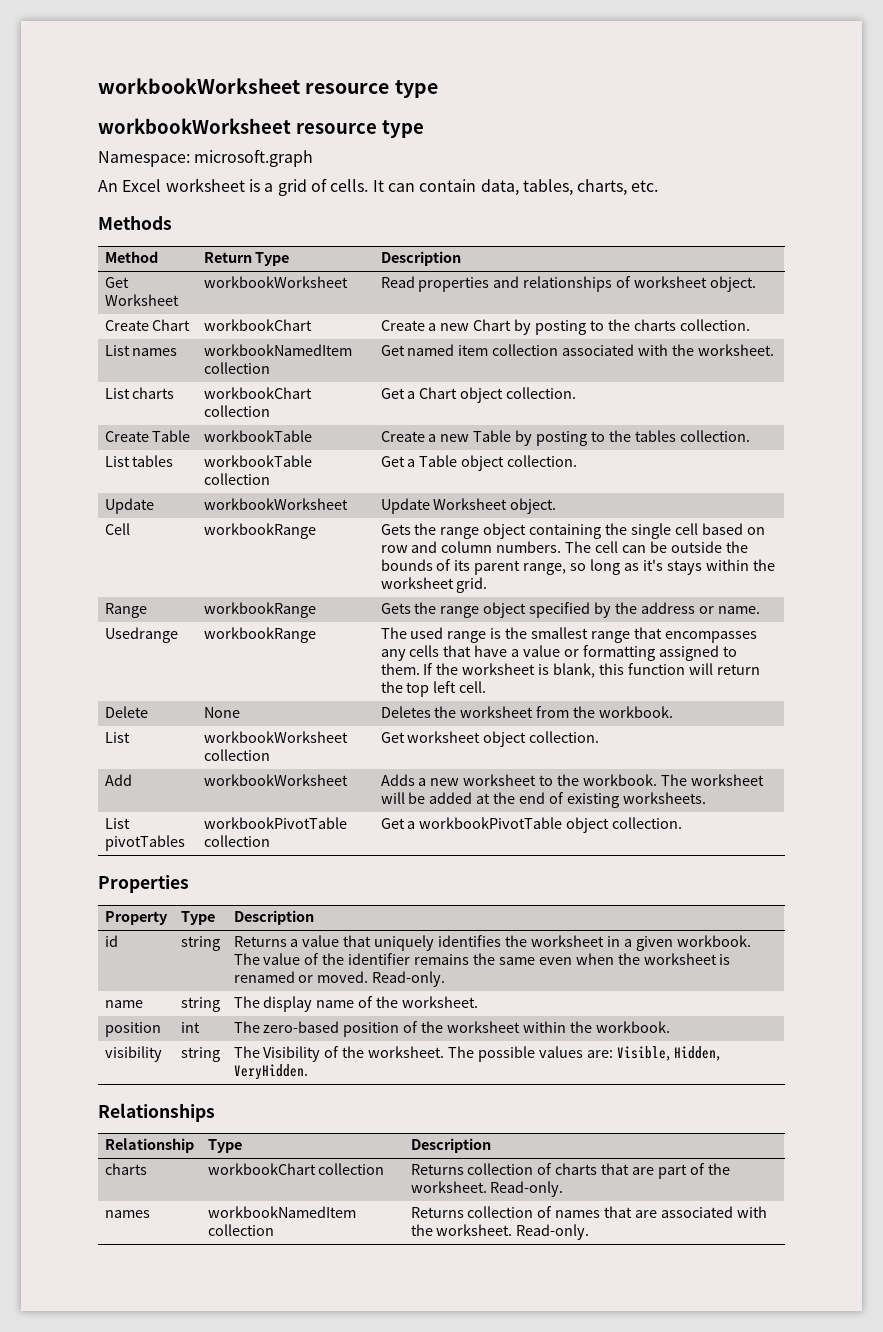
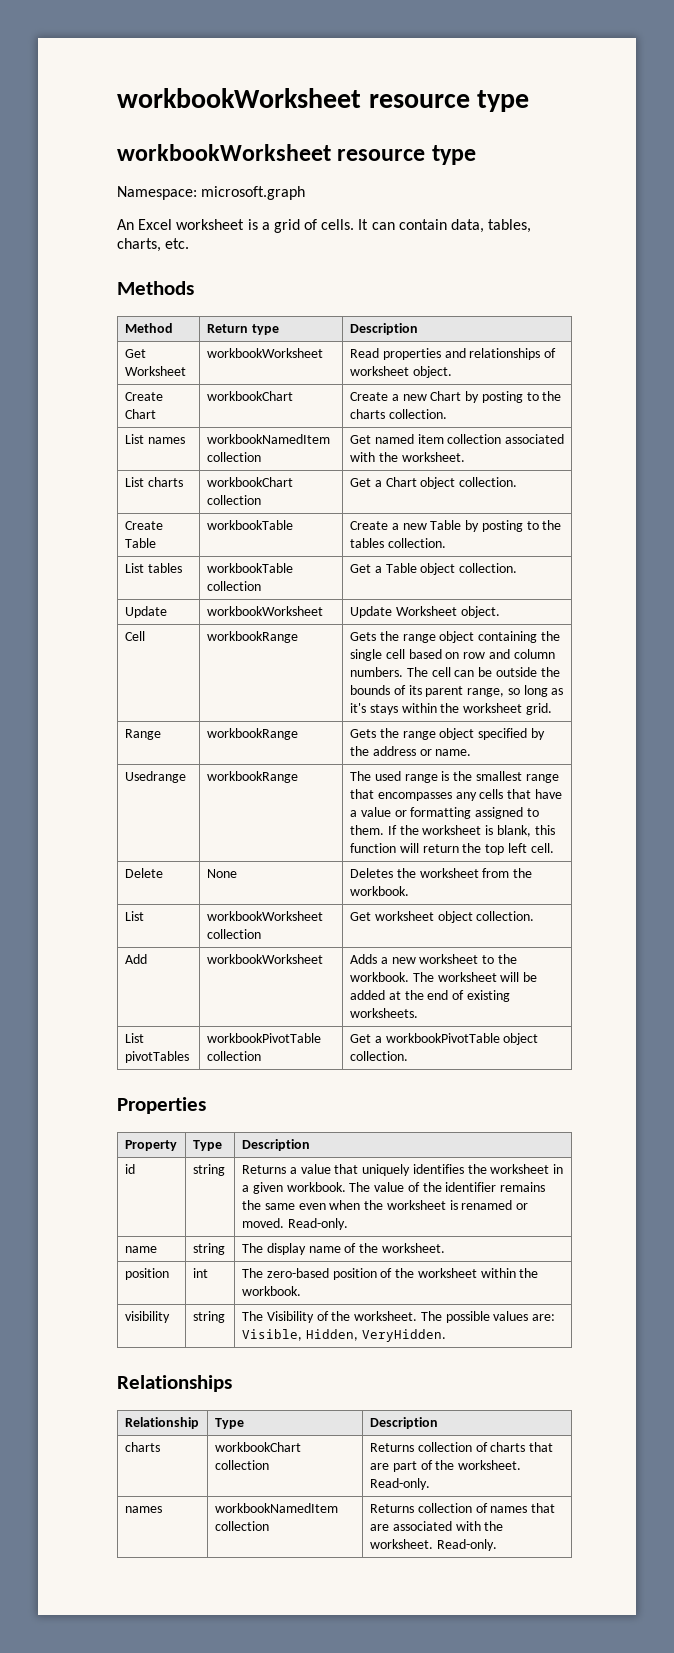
- Method | Return Type | Description
+ Method | Return type | Description

